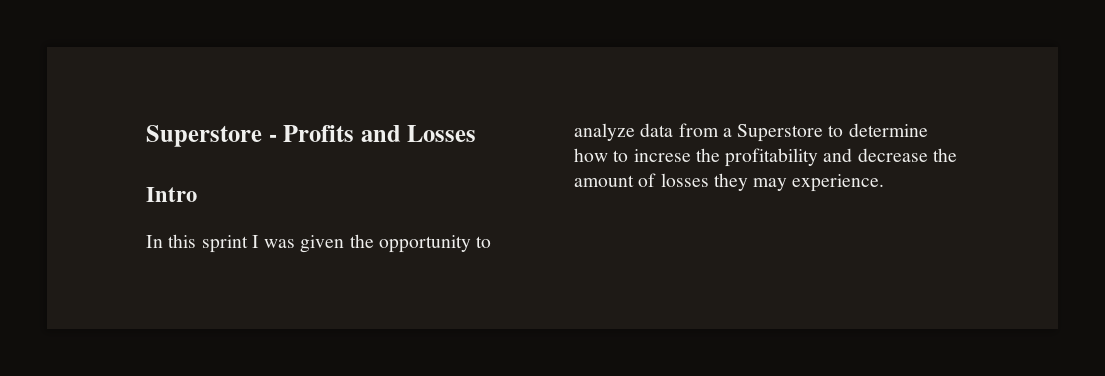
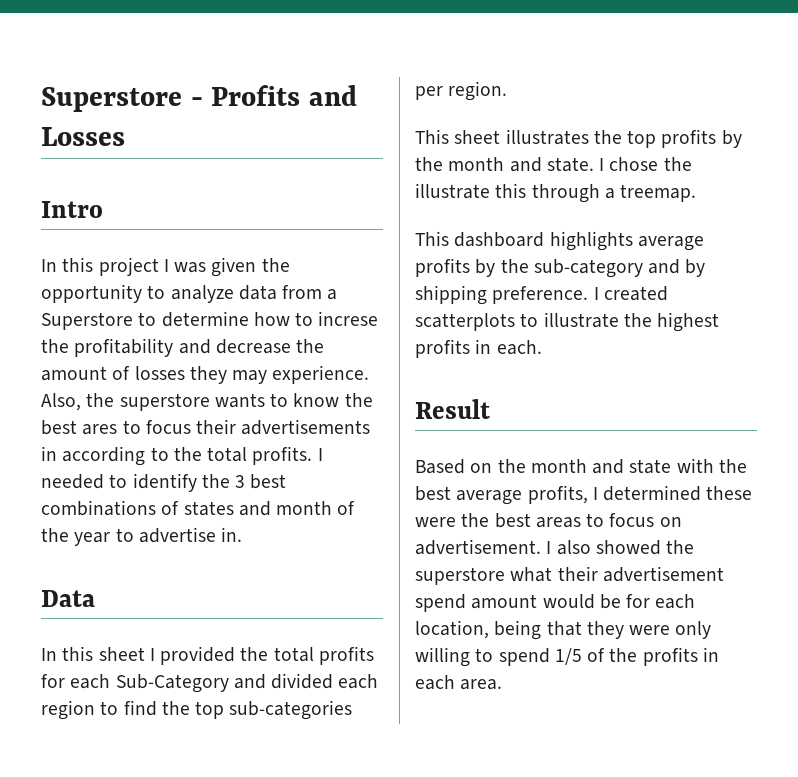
- In this sprint I was given the opportunity to analyze data from a Superstore to determine how to increse the profitability and decrease the amount of losses they may experience.
+ In this project I was given the opportunity to analyze data from a Superstore to determine how to increse the profitability and decrease the amount of losses they may experience.
+ Also, the superstore wants to know the best ares to focus their advertisements in according to the total profits. I needed to identify the 3 best combinations of states and month of the year to advertise in.
+ Data
+ In this sheet I provided the total profits for each Sub-Category and divided each region to find the top sub-categories per region.
+ This sheet illustrates the top profits by the month and state. I chose the illustrate this through a treemap.
+ This dashboard highlights average profits by the sub-category and by shipping preference. I created scatterplots to illustrate the highest profits in each.
+ Result
+ Based on the month and state with the best average profits, I determined these were the best areas to focus on advertisement. I also showed the superstore what their advertisement spend amount would be for each location, being that they were only willing to spend 1/5 of the profits in each area.

